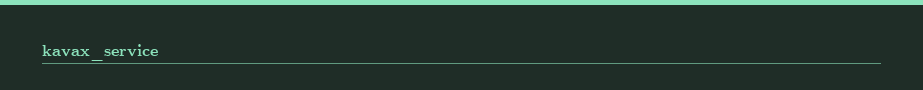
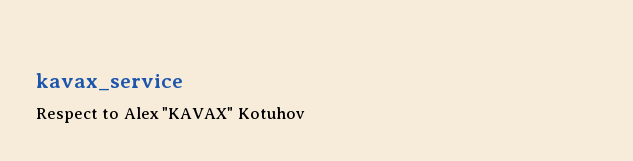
+ Respect to Alex "KAVAX" Kotuhov

